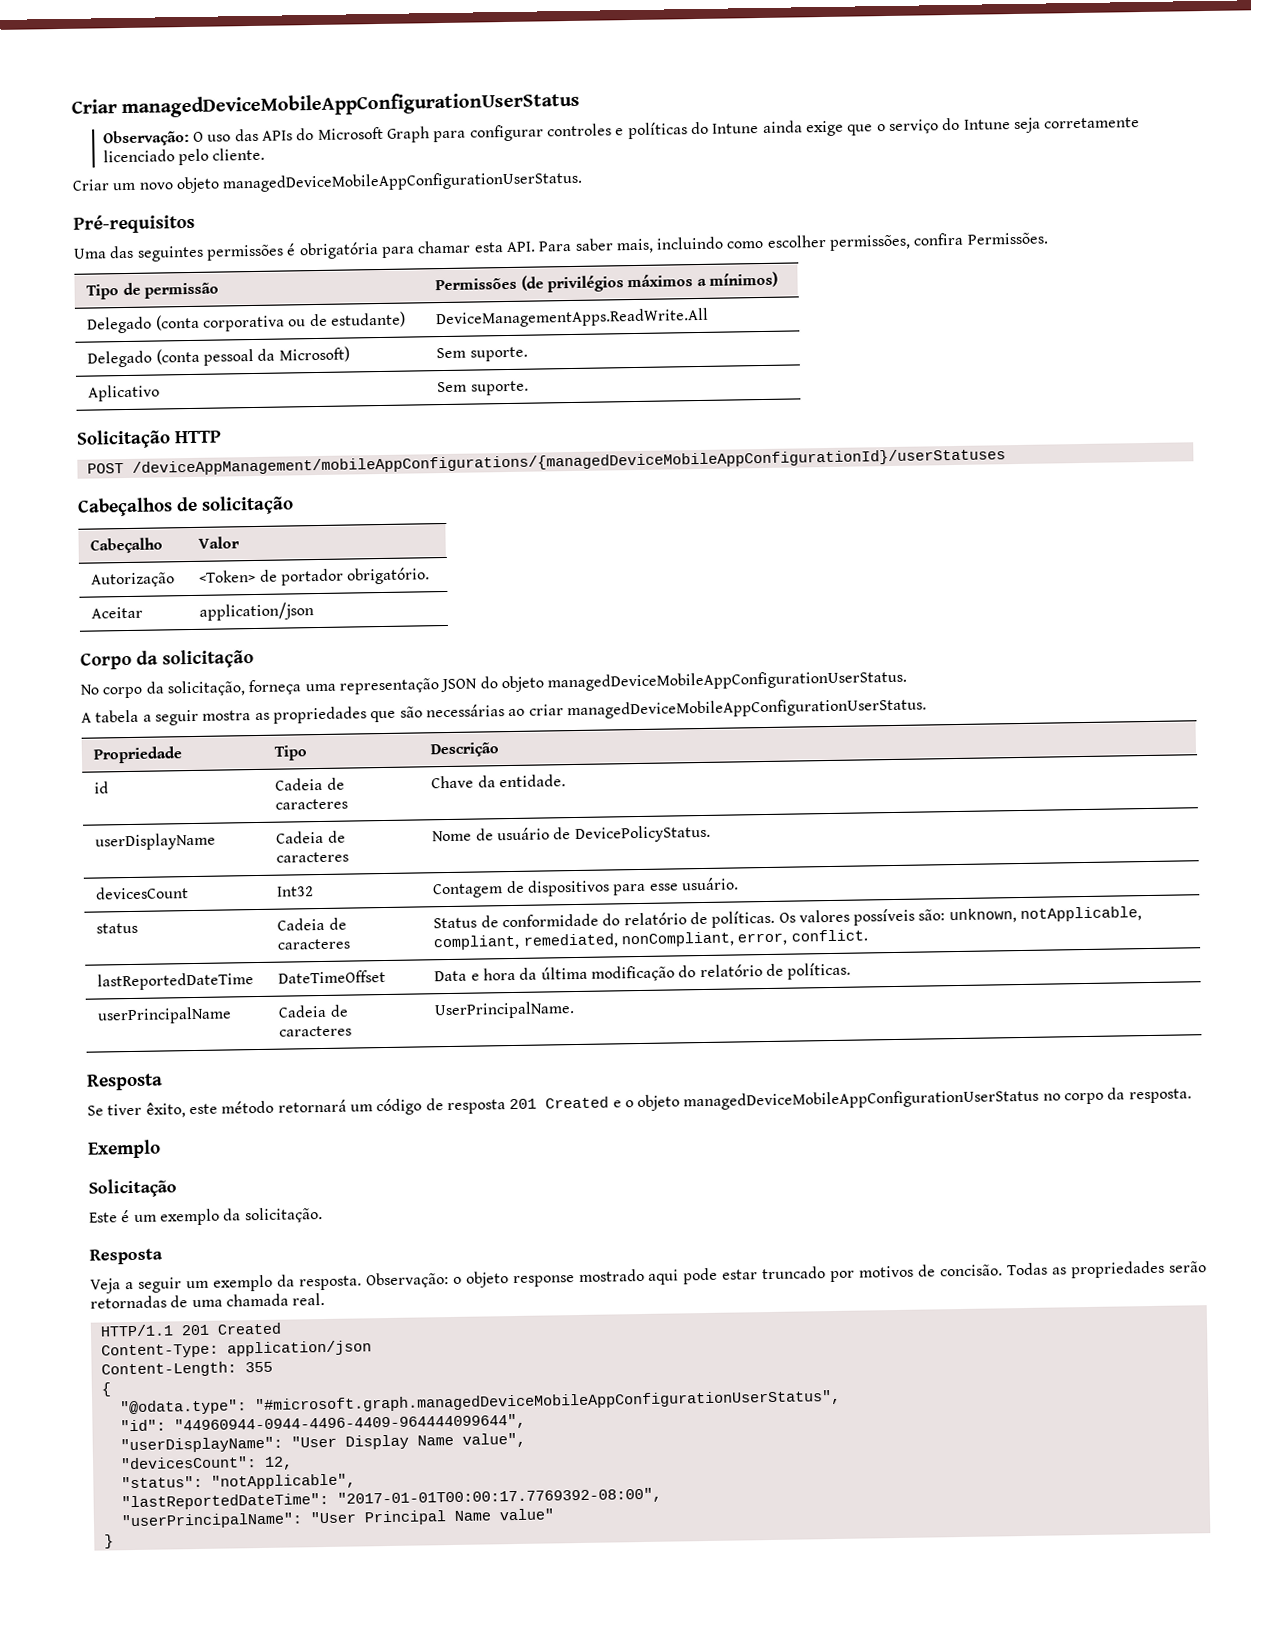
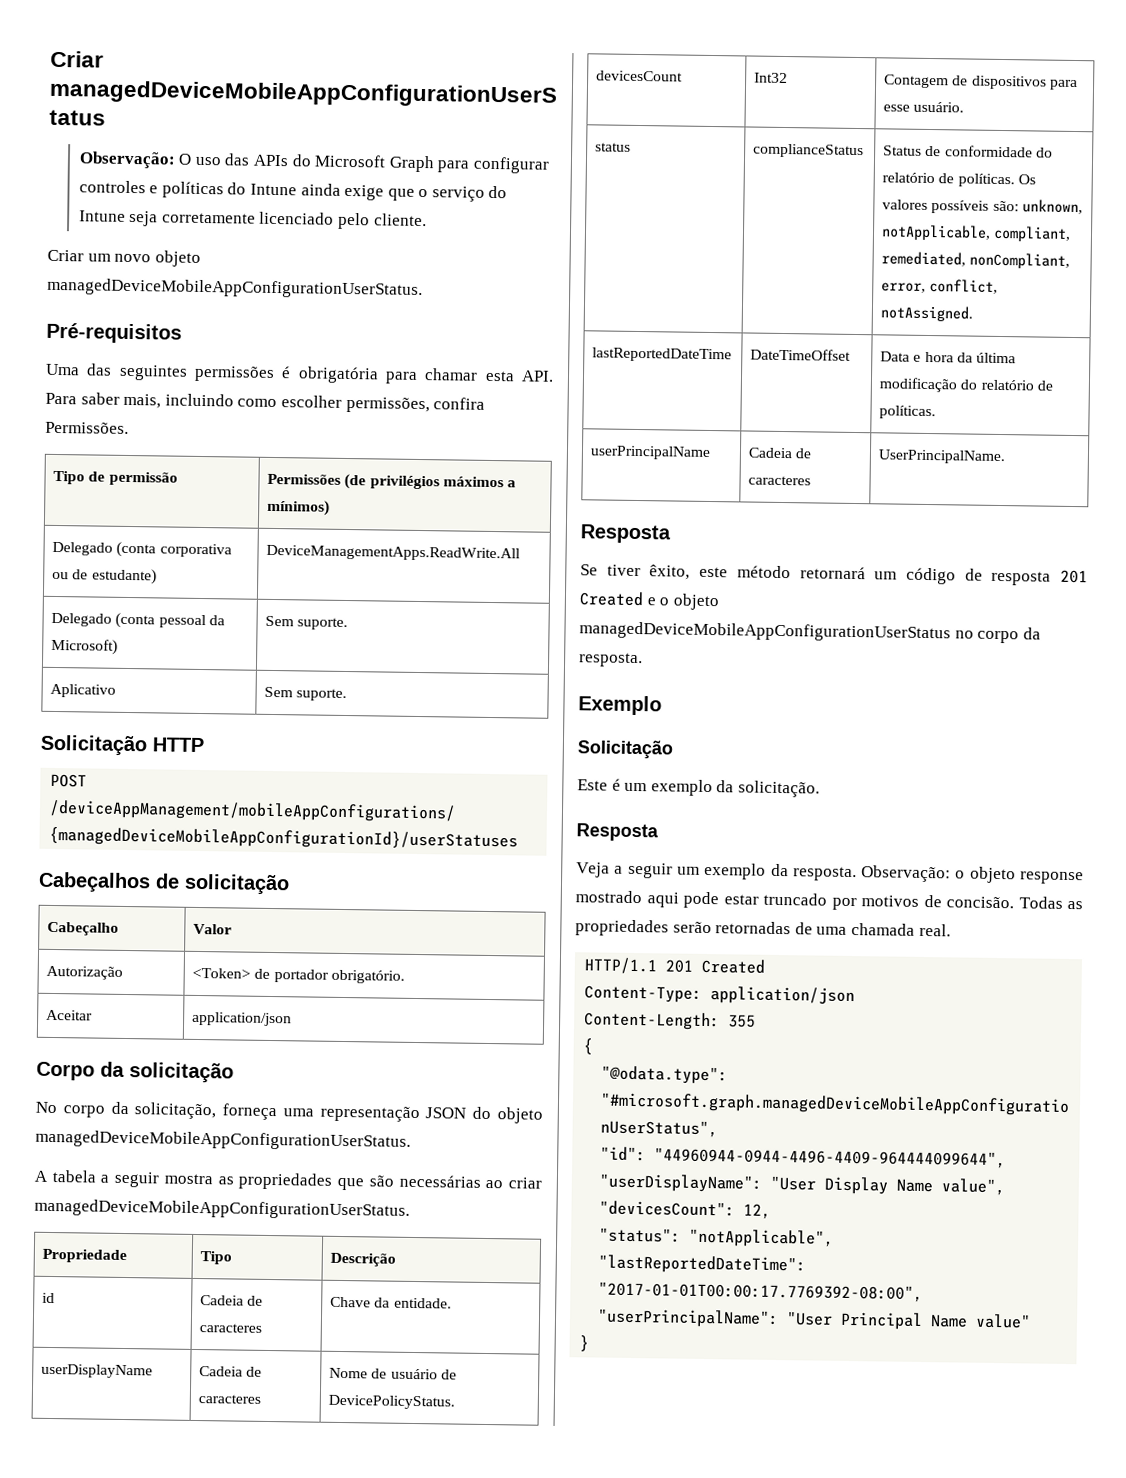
- status | Cadeia de caracteres | Status de conformidade do relatório de políticas. Os valores possíveis são: unknown, notApplicable, compliant, remediated, nonCompliant, error, conflict.
+ status | complianceStatus | Status de conformidade do relatório de políticas. Os valores possíveis são: unknown, notApplicable, compliant, remediated, nonCompliant, error, conflict, notAssigned.

